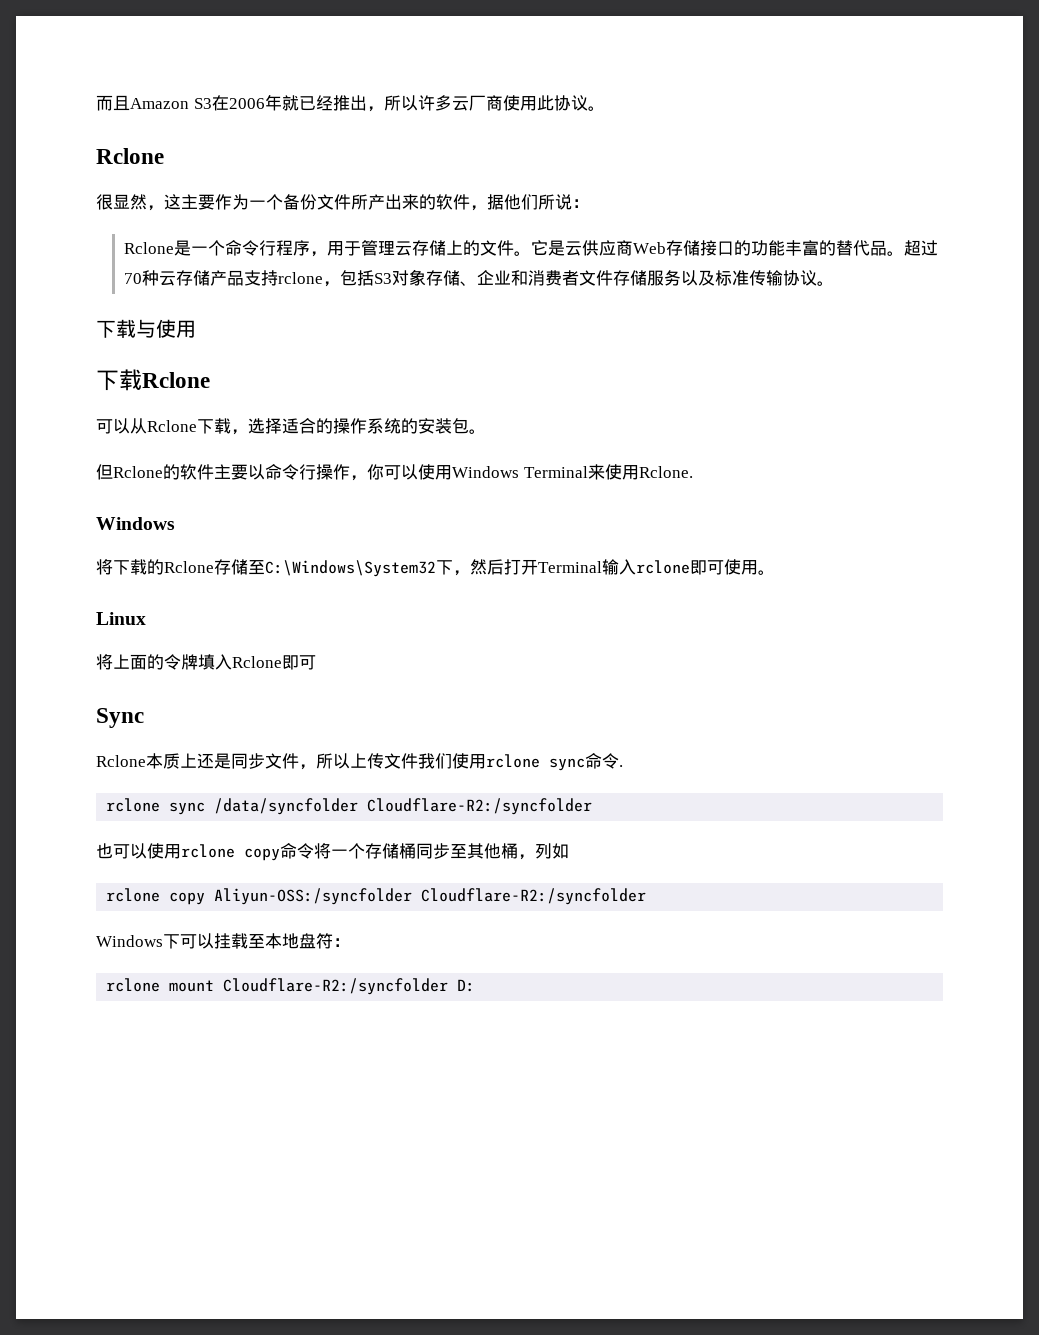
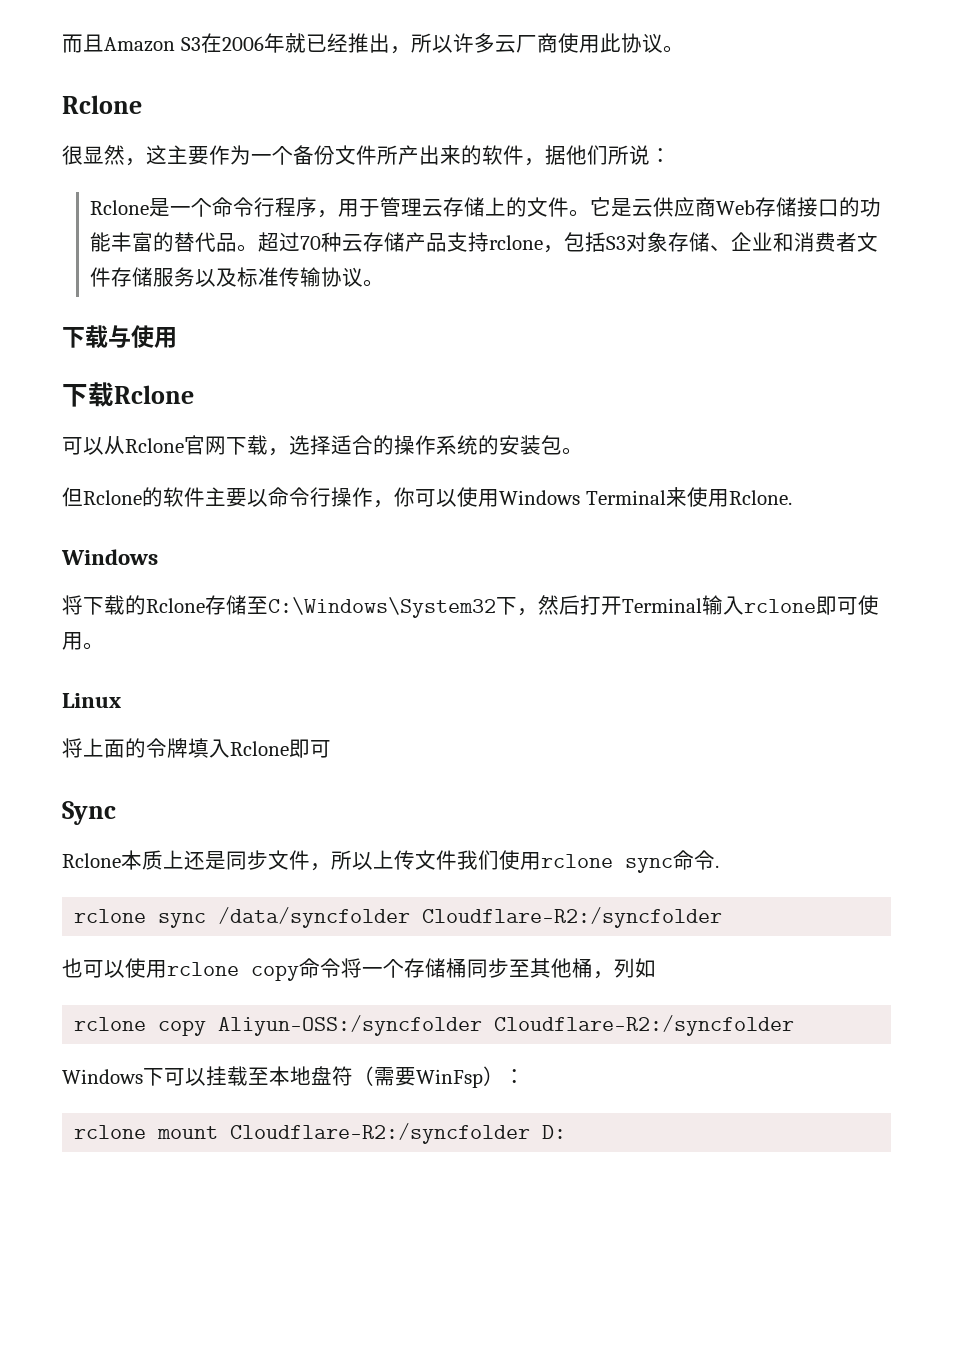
- 可以从Rclone下载，选择适合的操作系统的安装包。
+ 可以从Rclone官网下载，选择适合的操作系统的安装包。
- Windows下可以挂载至本地盘符：
+ Windows下可以挂载至本地盘符（需要WinFsp）：

